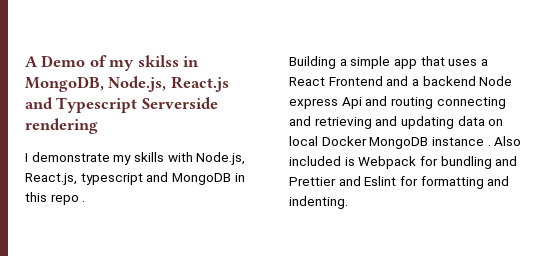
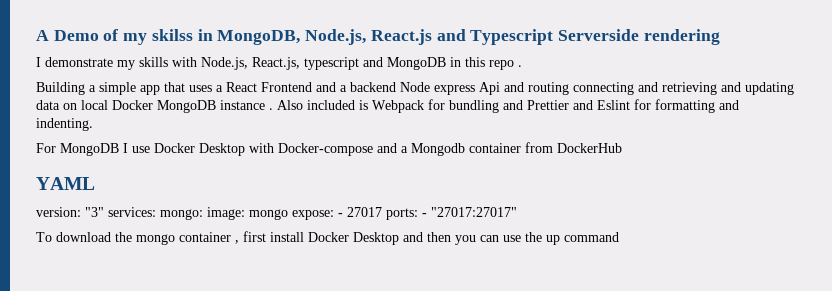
+ For MongoDB I use Docker Desktop with Docker-compose and a Mongodb container from DockerHub
+ YAML
+ version: "3" services: mongo: image: mongo expose: - 27017 ports: - "27017:27017"
+ To download the mongo container , first install Docker Desktop and then you can use the up command

